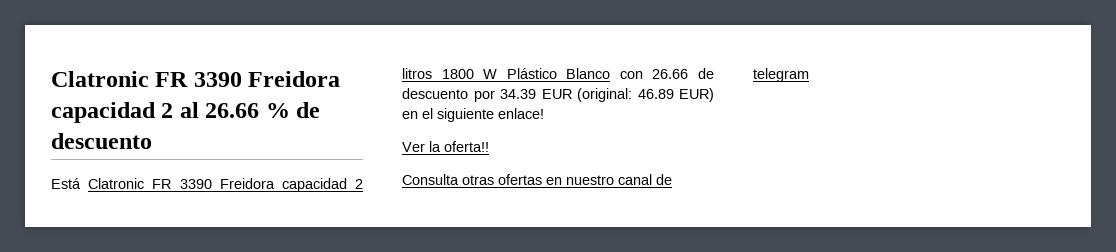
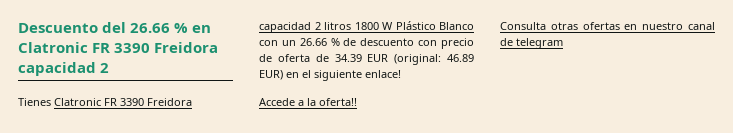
- Clatronic FR 3390 Freidora capacidad 2 al 26.66 % de descuento
- Está Clatronic FR 3390 Freidora capacidad 2 litros 1800 W Plástico Blanco con 26.66 de descuento por 34.39 EUR (original: 46.89 EUR) en el siguiente enlace!
+ Descuento del 26.66 % en Clatronic FR 3390 Freidora capacidad 2
+ Tienes Clatronic FR 3390 Freidora capacidad 2 litros 1800 W Plástico Blanco con un 26.66 % de descuento con precio de oferta de 34.39 EUR (original: 46.89 EUR) en el siguiente enlace!
- Ver la oferta!!
+ Accede a la oferta!!

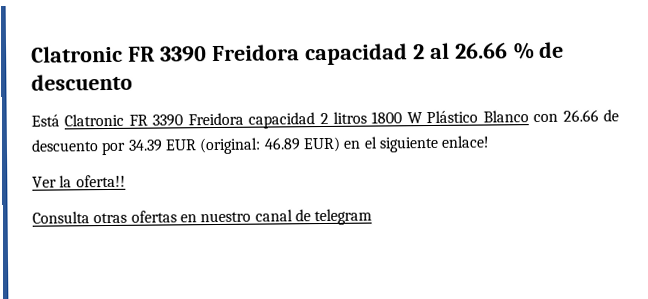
- Descuento del 26.66 % en Clatronic FR 3390 Freidora capacidad 2
- Tienes Clatronic FR 3390 Freidora capacidad 2 litros 1800 W Plástico Blanco con un 26.66 % de descuento con precio de oferta de 34.39 EUR (original: 46.89 EUR) en el siguiente enlace!
+ Clatronic FR 3390 Freidora capacidad 2 al 26.66 % de descuento
+ Está Clatronic FR 3390 Freidora capacidad 2 litros 1800 W Plástico Blanco con 26.66 de descuento por 34.39 EUR (original: 46.89 EUR) en el siguiente enlace!
- Accede a la oferta!!
+ Ver la oferta!!

